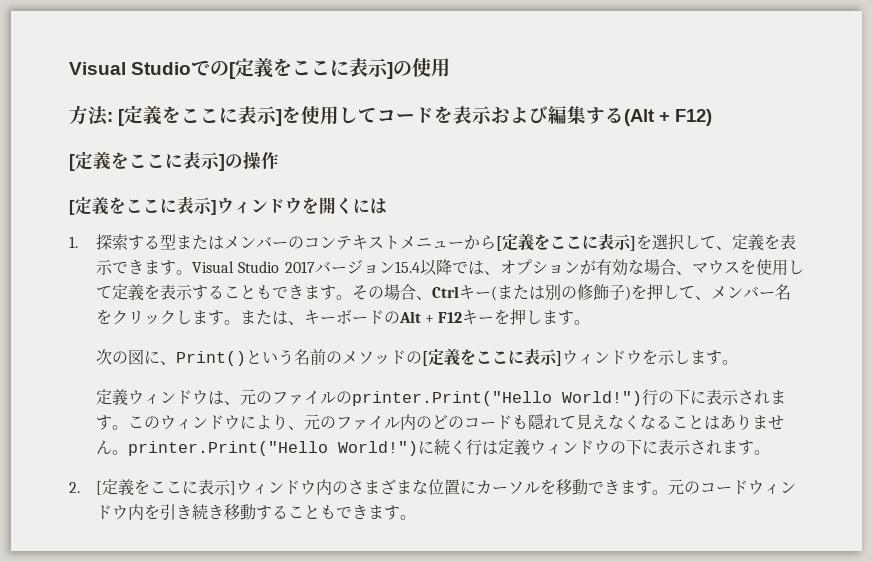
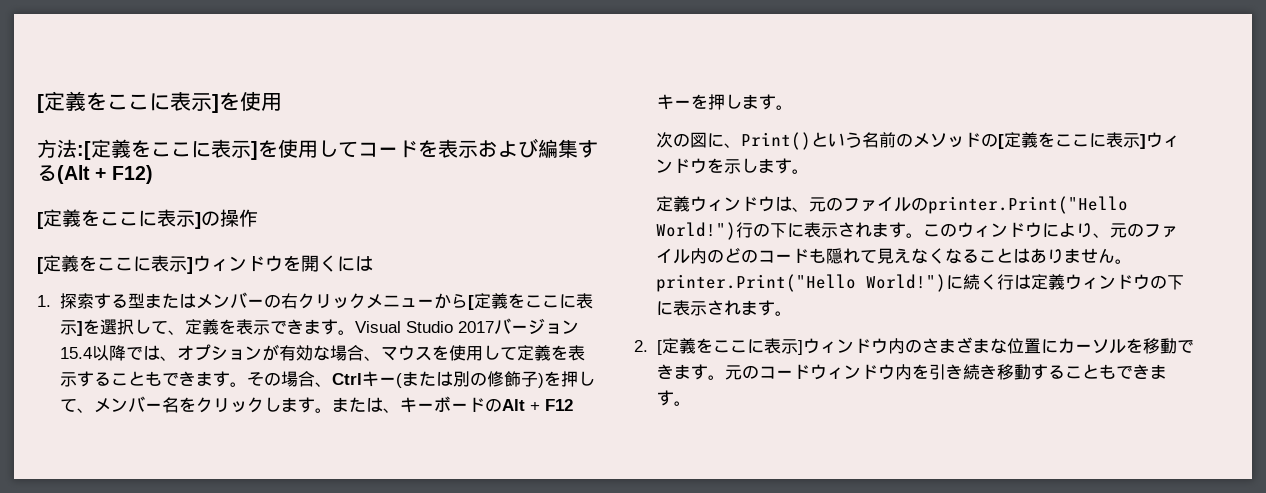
- Visual Studioでの[定義をここに表示]の使用
+ [定義をここに表示]を使用
- 方法: [定義をここに表示]を使用してコードを表示および編集する(Alt + F12)
+ 方法:[定義をここに表示]を使用してコードを表示および編集する(Alt + F12)
- 1.探索する型またはメンバーのコンテキストメニューから[定義をここに表示]を選択して、定義を表示できます。
+ 1.探索する型またはメンバーの右クリックメニューから[定義をここに表示]を選択して、定義を表示できます。

